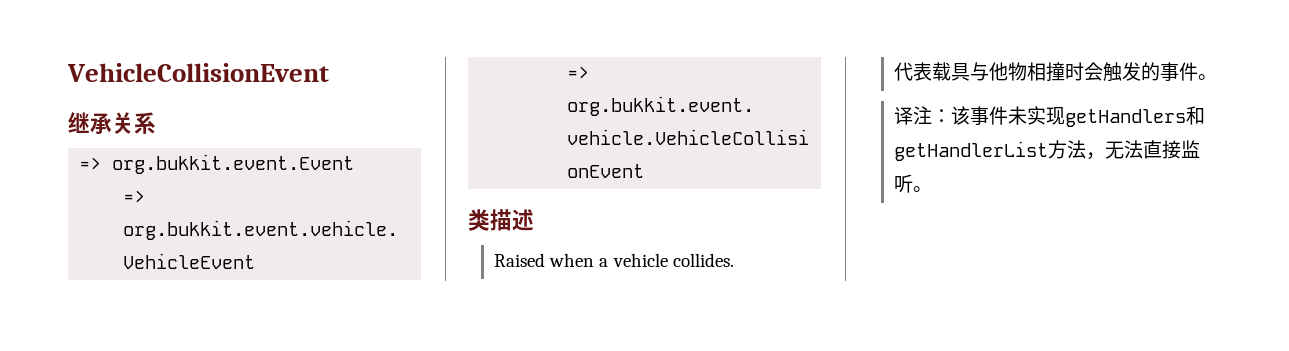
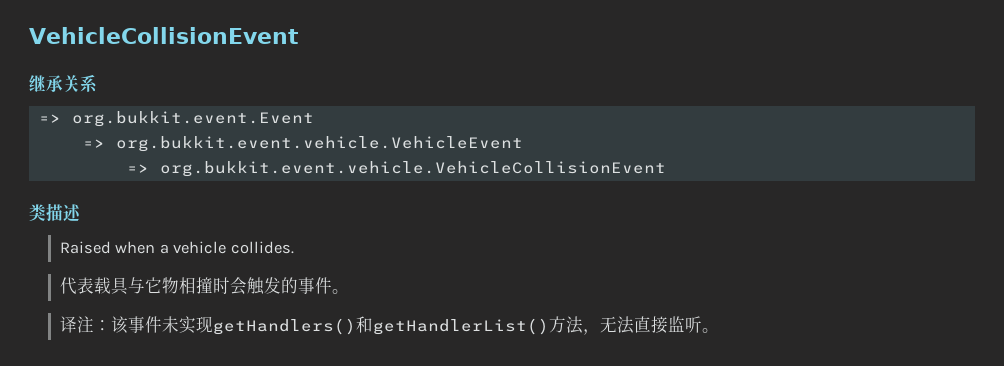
- 代表载具与他物相撞时会触发的事件。
+ 代表载具与它物相撞时会触发的事件。
- 译注：该事件未实现getHandlers和getHandlerList方法，无法直接监听。
+ 译注：该事件未实现getHandlers()和getHandlerList()方法，无法直接监听。

